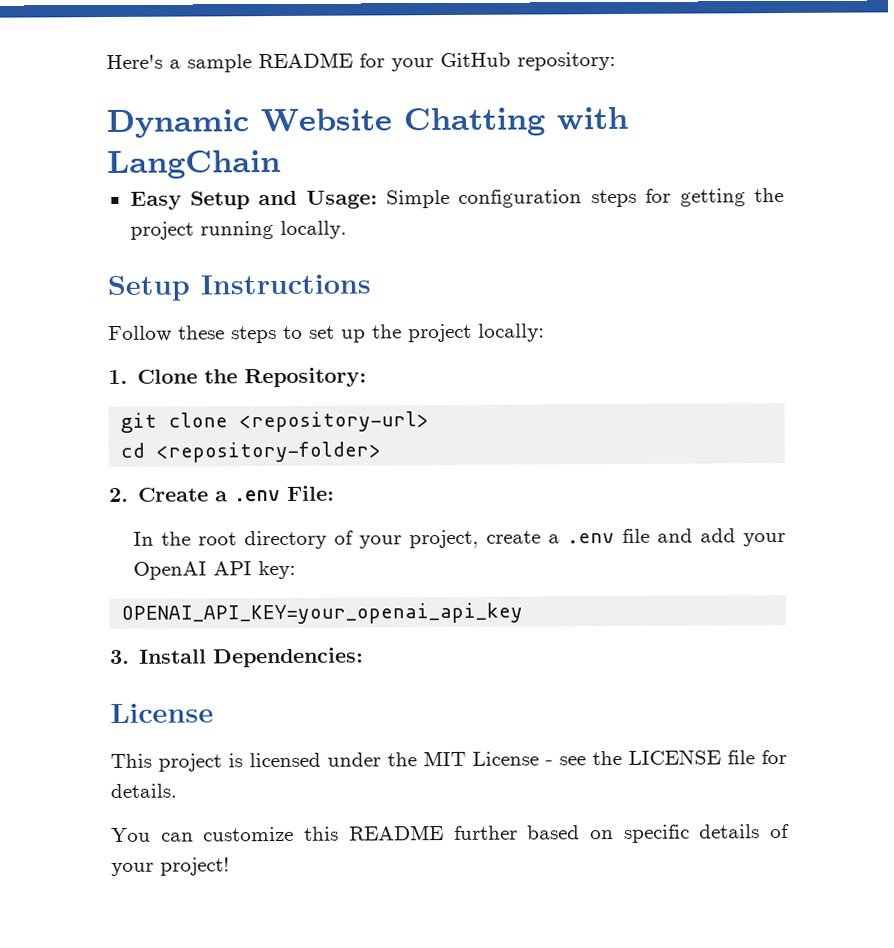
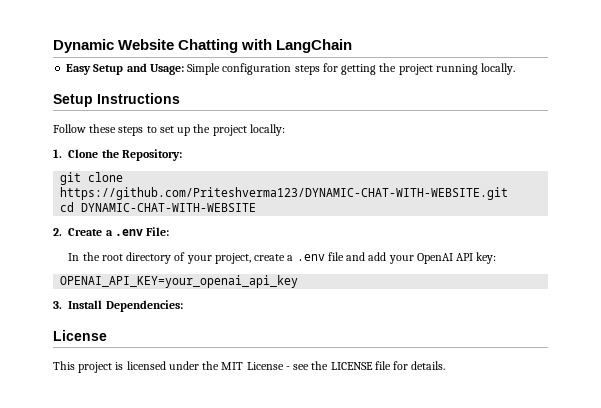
- Here's a sample README for your GitHub repository:
- git clone <repository-url>
+ git clone https://github.com/Priteshverma123/DYNAMIC-CHAT-WITH-WEBSITE.git
- cd <repository-folder>
+ cd DYNAMIC-CHAT-WITH-WEBSITE
- You can customize this README further based on specific details of your project!

